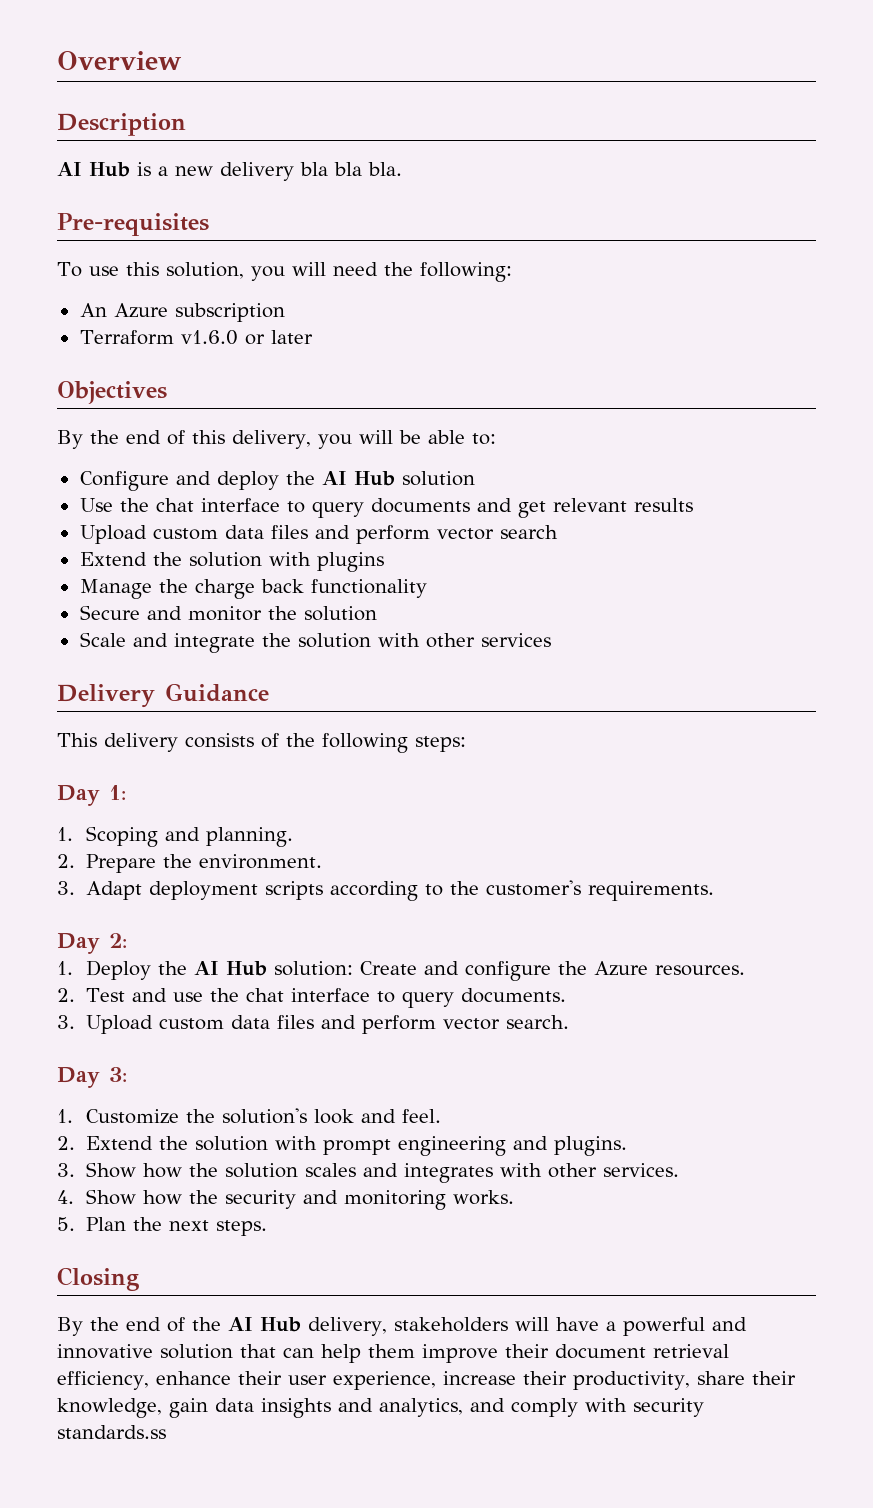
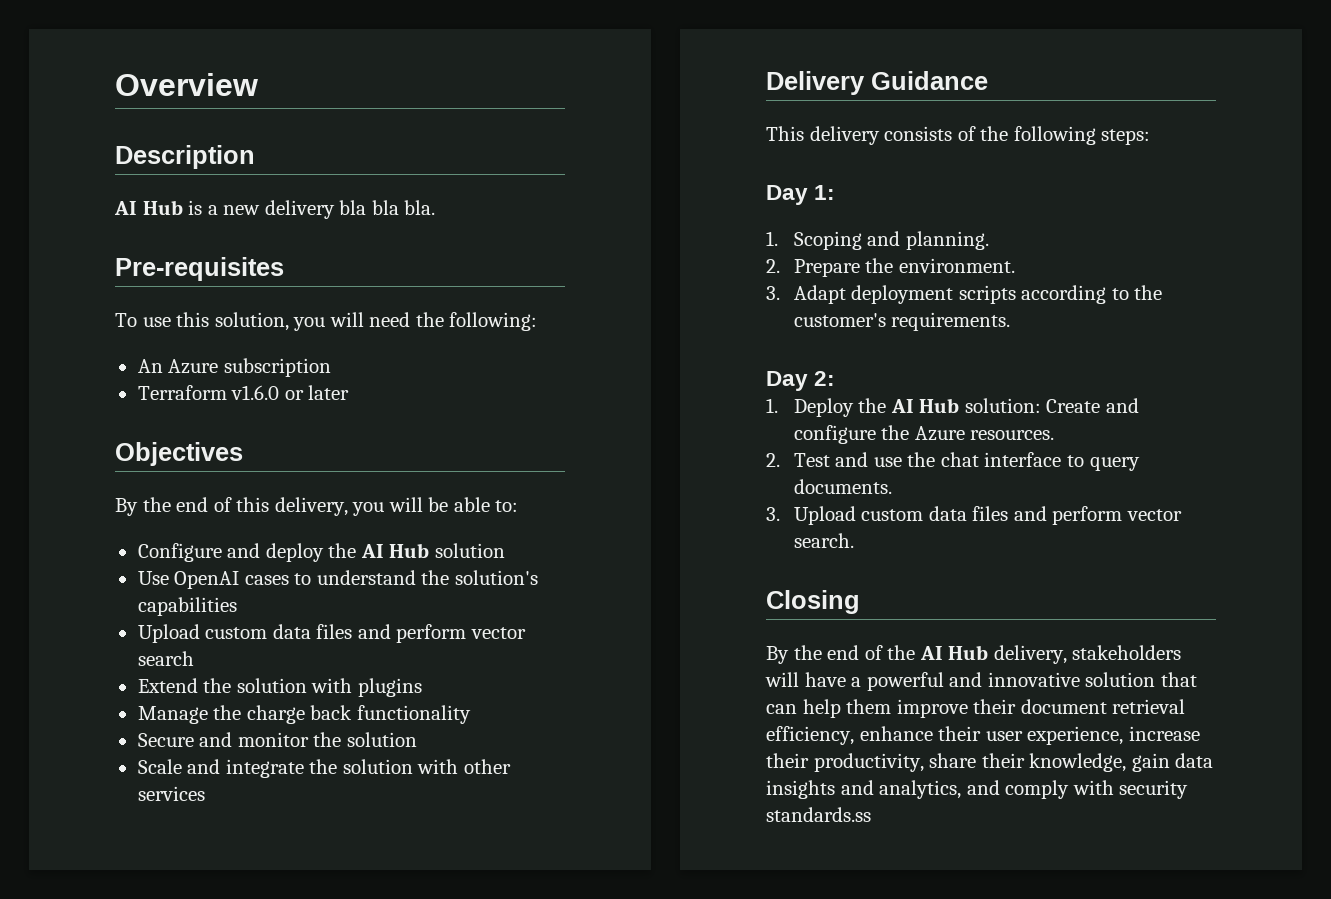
- Use the chat interface to query documents and get relevant results
+ Use OpenAI cases to understand the solution's capabilities
- Day 3:
- 1. Customize the solution's look and feel.
- 2. Extend the solution with prompt engineering and plugins.
- 3. Show how the solution scales and integrates with other services.
- 4. Show how the security and monitoring works.
- 5. Plan the next steps.

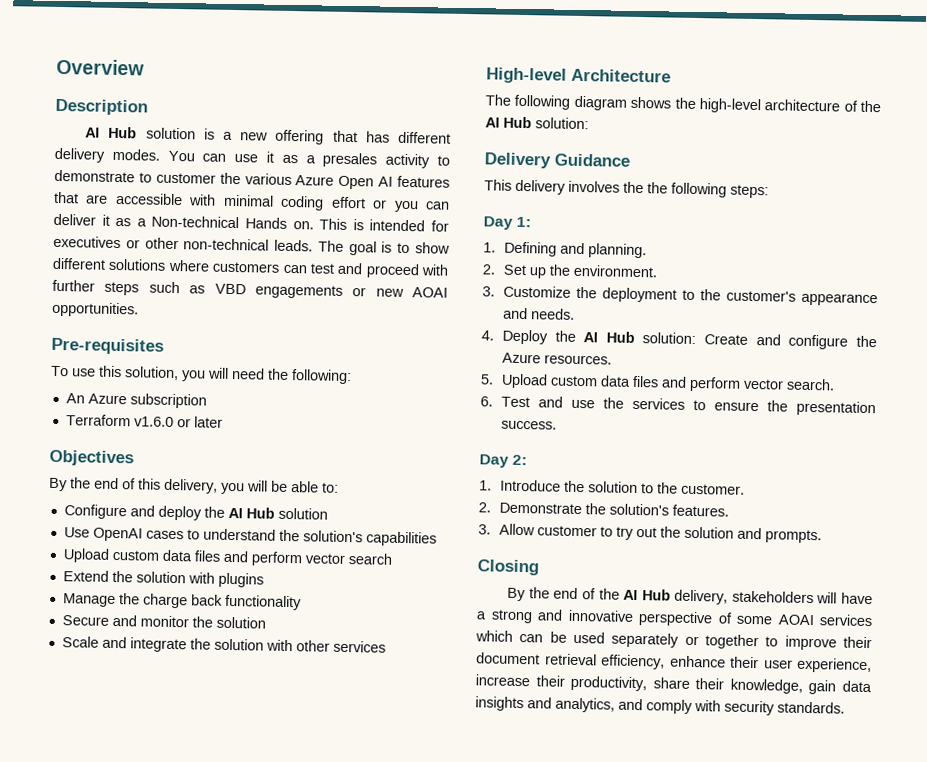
- AI Hub is a new delivery bla bla bla.
+ AI Hub solution is a new offering that has different delivery modes. You can use it as a presales activity to demonstrate to customer the various Azure Open AI features that are accessible with minimal coding effort or you can deliver it as a Non-technical Hands on. This is intended for executives or other non-technical leads. The goal is to show different solutions where customers can test and proceed with further steps such as VBD engagements or new AOAI opportunities.
+ High-level Architecture
+ The following diagram shows the high-level architecture of the AI Hub solution:
- This delivery consists of the following steps:
+ This delivery involves the the following steps:
- 1. Scoping and planning.
+ 1. Defining and planning.
- 2. Prepare the environment.
+ 2. Set up the environment.
- 3. Adapt deployment scripts according to the customer's requirements.
- Day 2:
- 1. Deploy the AI Hub solution: Create and configure the Azure resources.
+ 3. Customize the deployment to the customer's appearance and needs.
+ 4. Deploy the AI Hub solution: Create and configure the Azure resources.
- 2. Test and use the chat interface to query documents.
- 3. Upload custom data files and perform vector search.
+ 5. Upload custom data files and perform vector search.
+ 6. Test and use the services to ensure the presentation success.
+ Day 2:
+ 1. Introduce the solution to the customer.
+ 2. Demonstrate the solution's features.
+ 3. Allow customer to try out the solution and prompts.
- By the end of the AI Hub delivery, stakeholders will have a powerful and innovative solution that can help them improve their document retrieval efficiency, enhance their user experience, increase their productivity, share their knowledge, gain data insights and analytics, and comply with security standards.ss
+ By the end of the AI Hub delivery, stakeholders will have a strong and innovative perspective of some AOAI services which can be used separately or together to improve their document retrieval efficiency, enhance their user experience, increase their productivity, share their knowledge, gain data insights and analytics, and comply with security standards.

